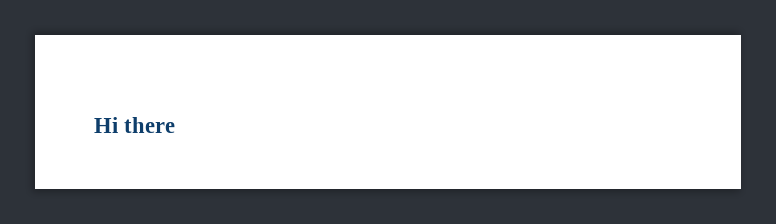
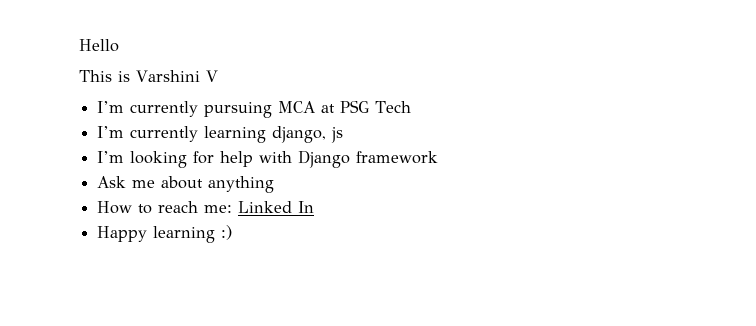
- Hi there
+ Hello
+ This is Varshini V
+ I’m currently pursuing MCA at PSG Tech
+ I’m currently learning django, js
+ I’m looking for help with Django framework
+ Ask me about anything
+ How to reach me: Linked In
+ Happy learning :)

